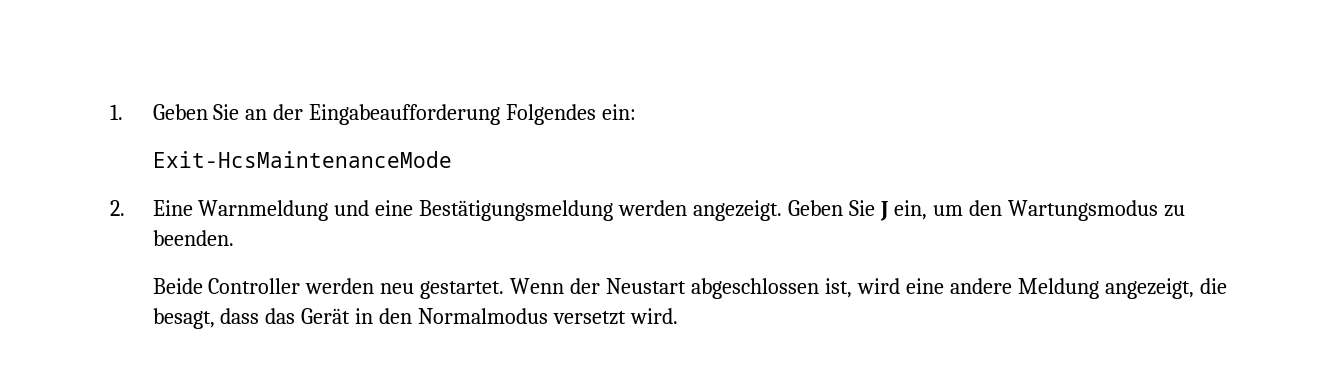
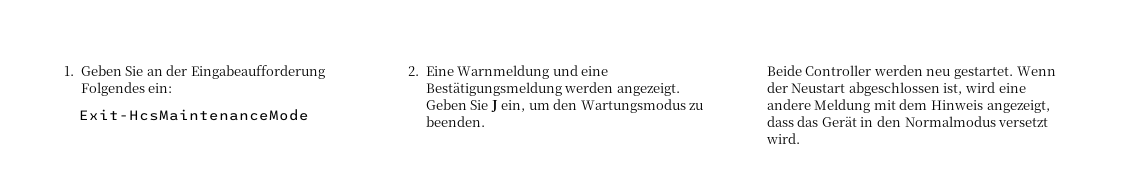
- Wenn der Neustart abgeschlossen ist, wird eine andere Meldung angezeigt, die besagt, dass das Gerät in den Normalmodus versetzt wird.
+ Wenn der Neustart abgeschlossen ist, wird eine andere Meldung mit dem Hinweis angezeigt, dass das Gerät in den Normalmodus versetzt wird.

